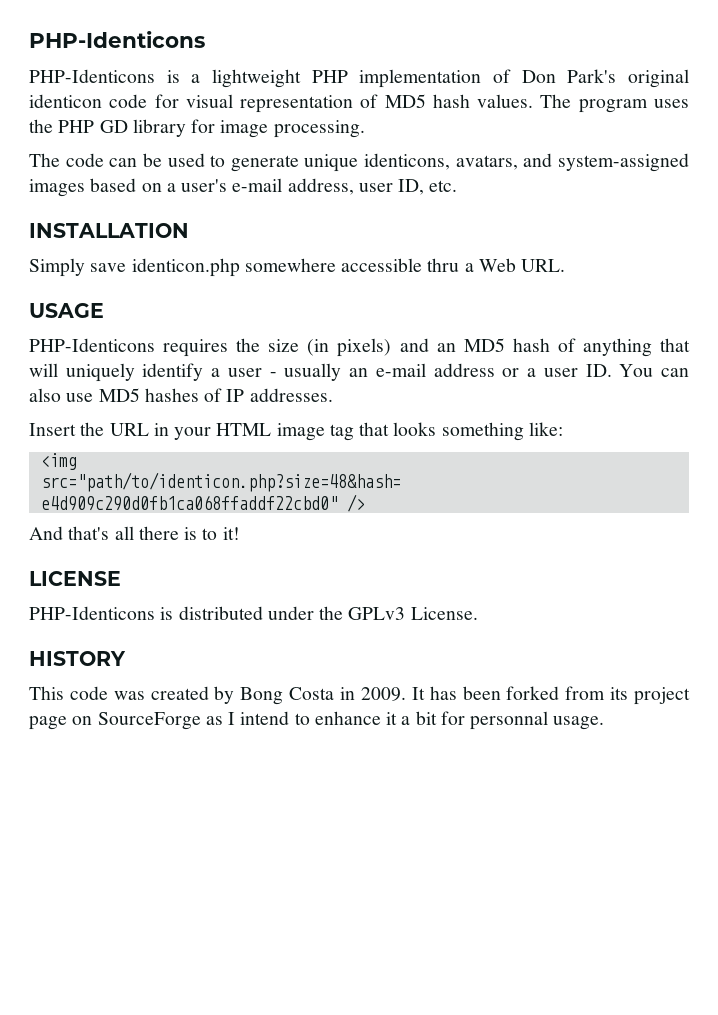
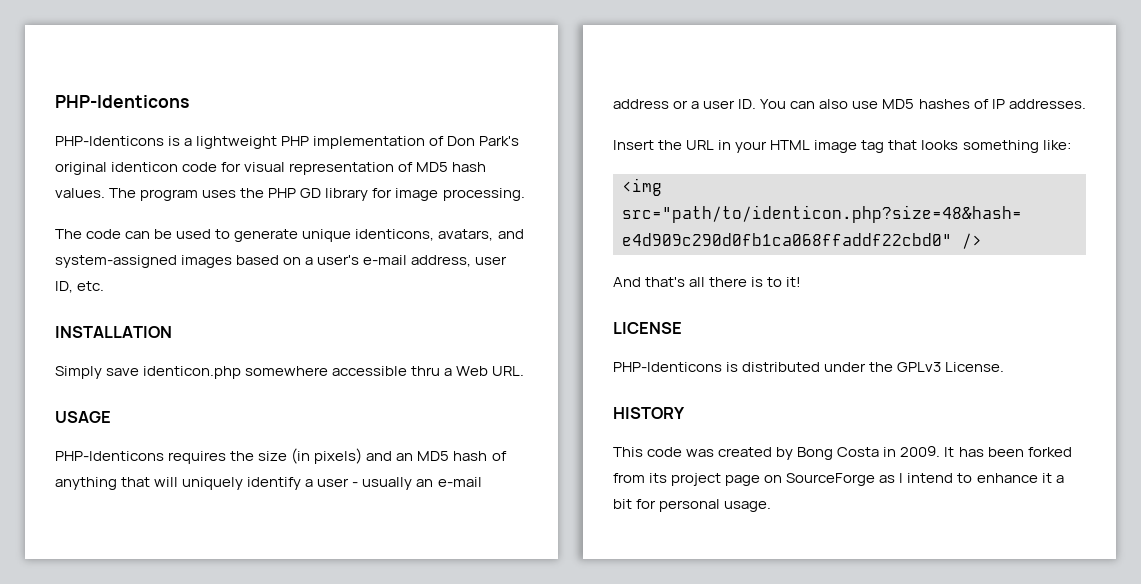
- It has been forked from its project page on SourceForge as I intend to enhance it a bit for personnal usage.
+ It has been forked from its project page on SourceForge as I intend to enhance it a bit for personal usage.

